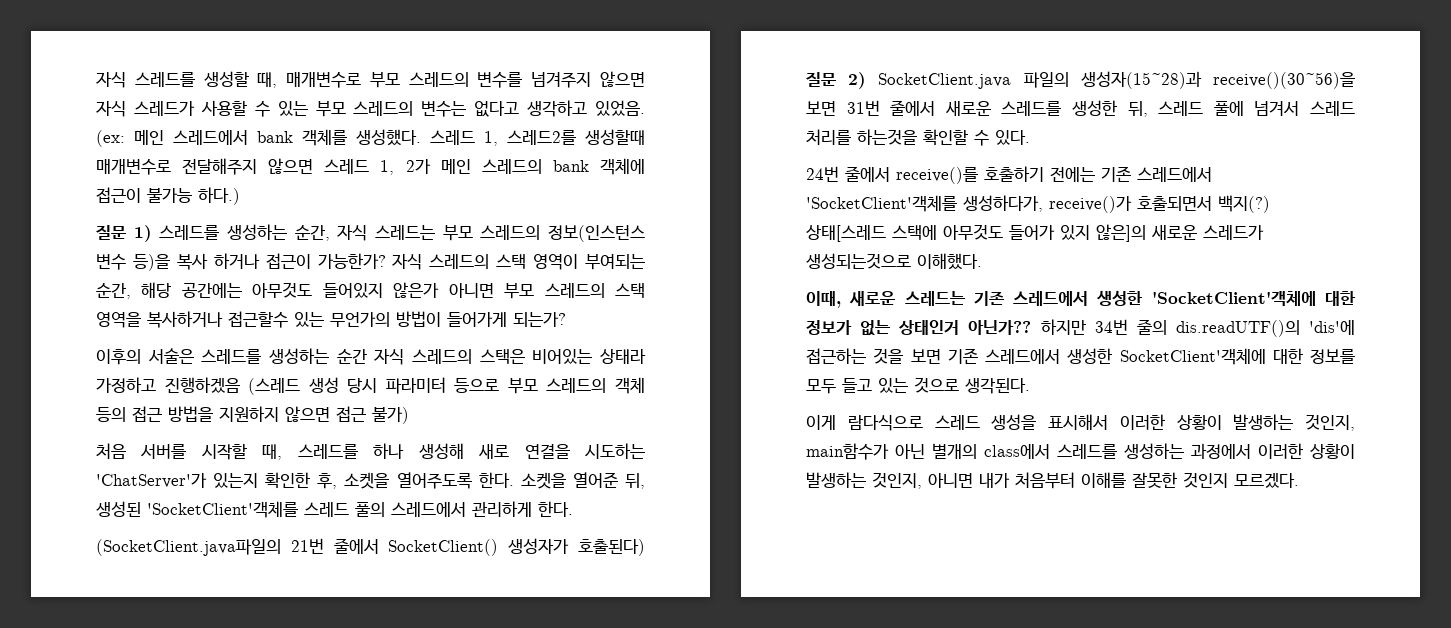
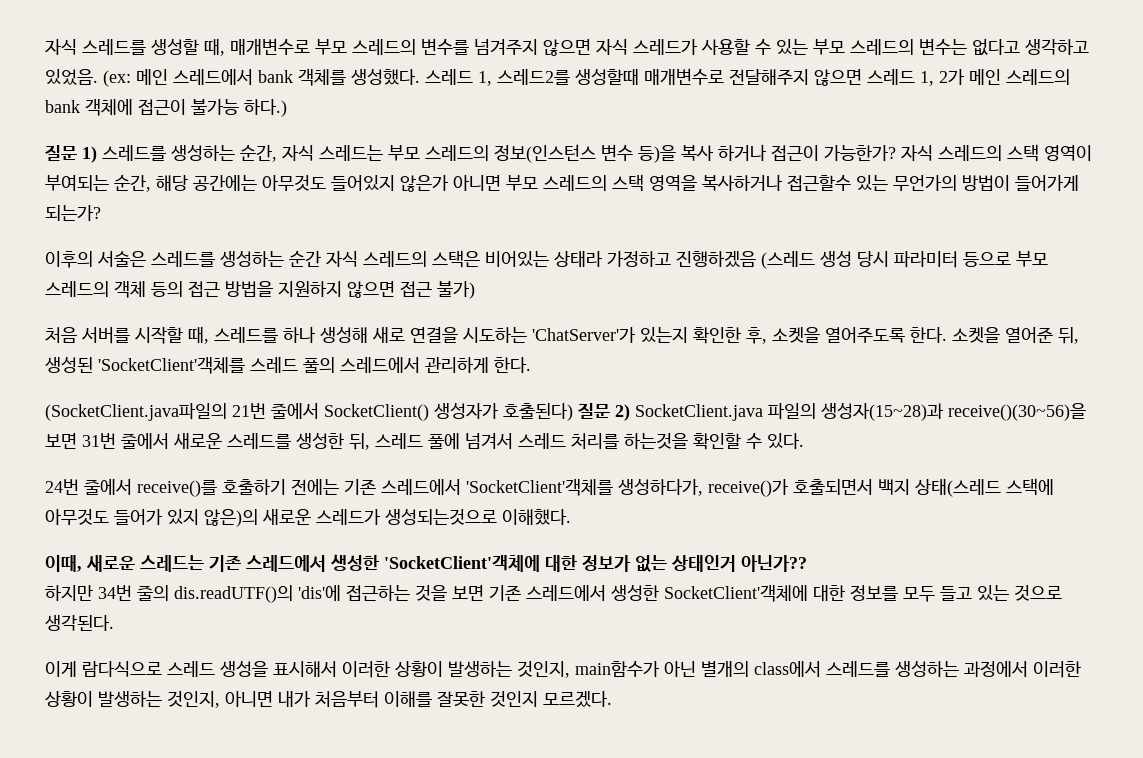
- 24번 줄에서 receive()를 호출하기 전에는 기존 스레드에서 'SocketClient'객체를 생성하다가, receive()가 호출되면서 백지(?) 상태[스레드 스택에 아무것도 들어가 있지 않은]의 새로운 스레드가 생성되는것으로 이해했다.
+ 24번 줄에서 receive()를 호출하기 전에는 기존 스레드에서 'SocketClient'객체를 생성하다가, receive()가 호출되면서 백지 상태(스레드 스택에 아무것도 들어가 있지 않은)의 새로운 스레드가 생성되는것으로 이해했다.
- 이때, 새로운 스레드는 기존 스레드에서 생성한 'SocketClient'객체에 대한 정보가 없는 상태인거 아닌가?? 하지만 34번 줄의 dis.readUTF()의 'dis'에 접근하는 것을 보면 기존 스레드에서 생성한 SocketClient'객체에 대한 정보를 모두 들고 있는 것으로 생각된다.
+ 이때, 새로운 스레드는 기존 스레드에서 생성한 'SocketClient'객체에 대한 정보가 없는 상태인거 아닌가??
+ 하지만 34번 줄의 dis.readUTF()의 'dis'에 접근하는 것을 보면 기존 스레드에서 생성한 SocketClient'객체에 대한 정보를 모두 들고 있는 것으로 생각된다.

